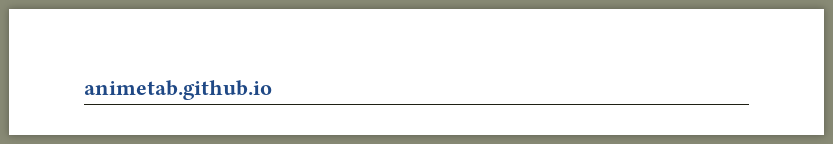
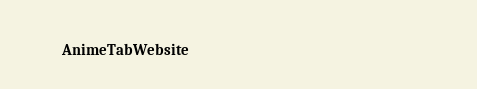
- animetab.github.io
+ AnimeTabWebsite

